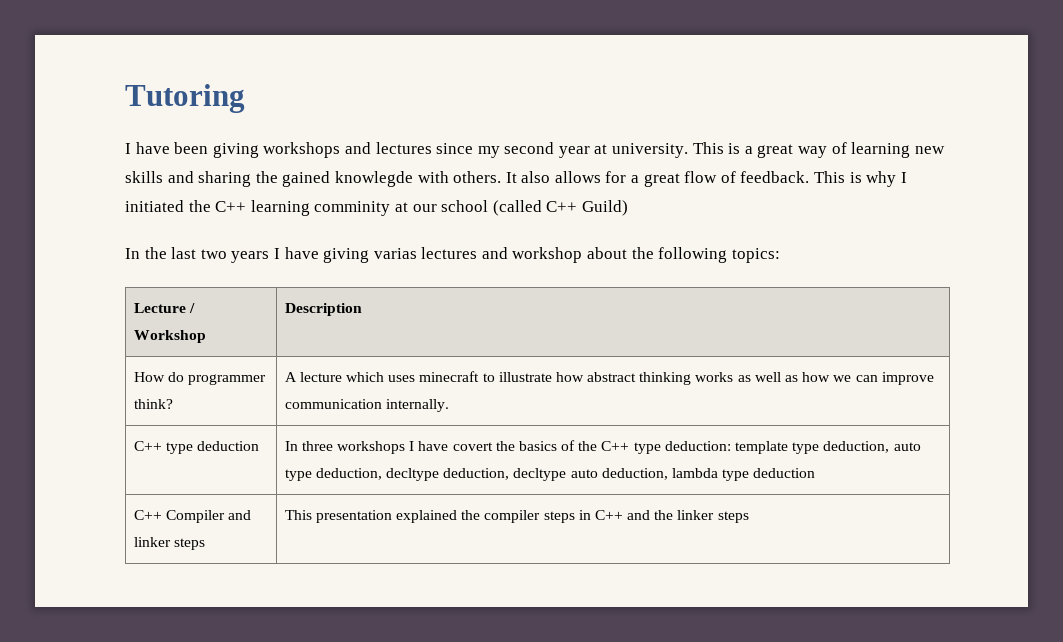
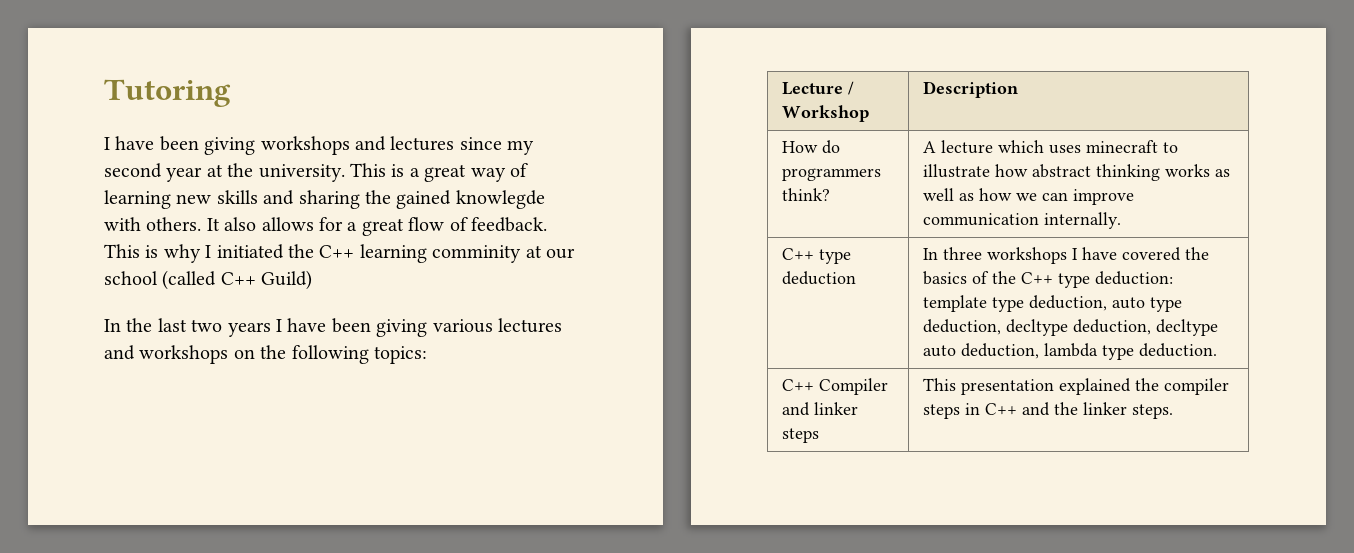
- I have been giving workshops and lectures since my second year at university.
+ I have been giving workshops and lectures since my second year at the university.
- In the last two years I have giving varias lectures and workshop about the following topics:
+ In the last two years I have been giving various lectures and workshops on the following topics:
- How do programmer think? | A lecture which uses minecraft to illustrate how abstract thinking works as well as how we can improve communication internally.
+ How do programmers think? | A lecture which uses minecraft to illustrate how abstract thinking works as well as how we can improve communication internally.
- C++ type deduction | In three workshops I have covert the basics of the C++ type deduction: template type deduction, auto type deduction, decltype deduction, decltype auto deduction, lambda type deduction
+ C++ type deduction | In three workshops I have covered the basics of the C++ type deduction: template type deduction, auto type deduction, decltype deduction, decltype auto deduction, lambda type deduction.
- C++ Compiler and linker steps | This presentation explained the compiler steps in C++ and the linker steps
+ C++ Compiler and linker steps | This presentation explained the compiler steps in C++ and the linker steps.

